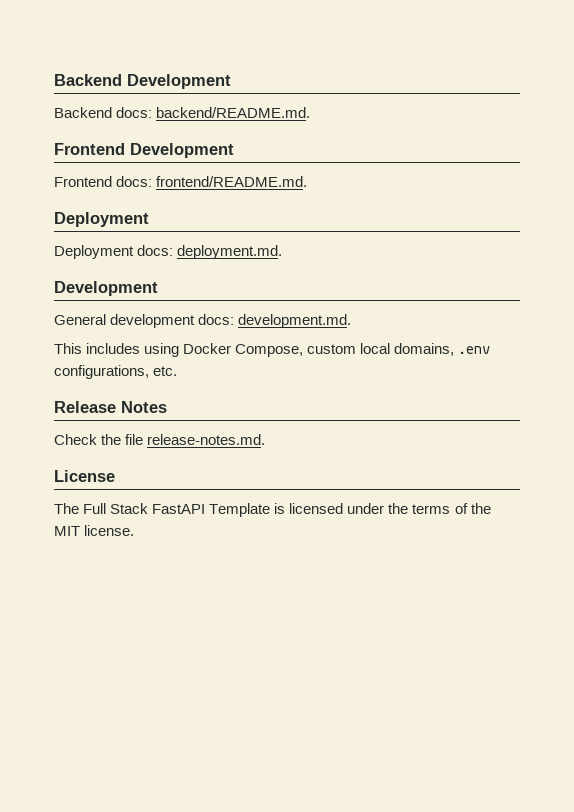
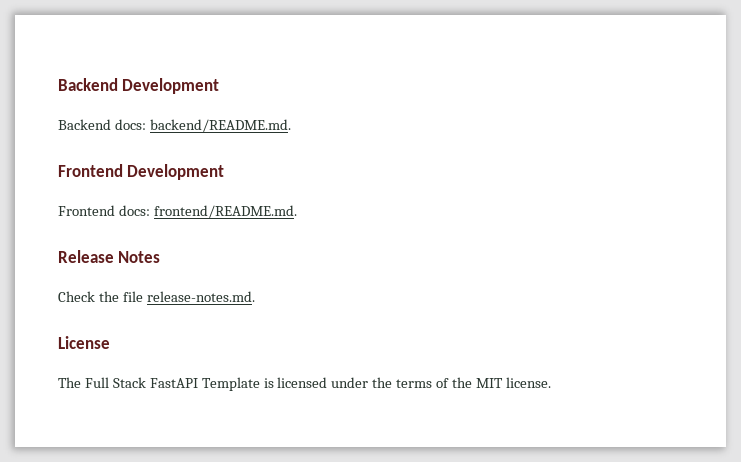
  Frontend docs: frontend/README.md.
- Deployment
- Deployment docs: deployment.md.
- Development
- General development docs: development.md.
- This includes using Docker Compose, custom local domains, .env configurations, etc.

